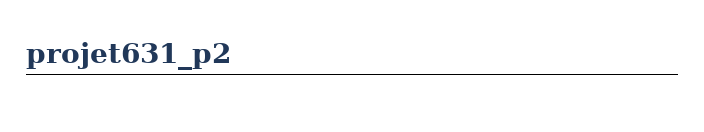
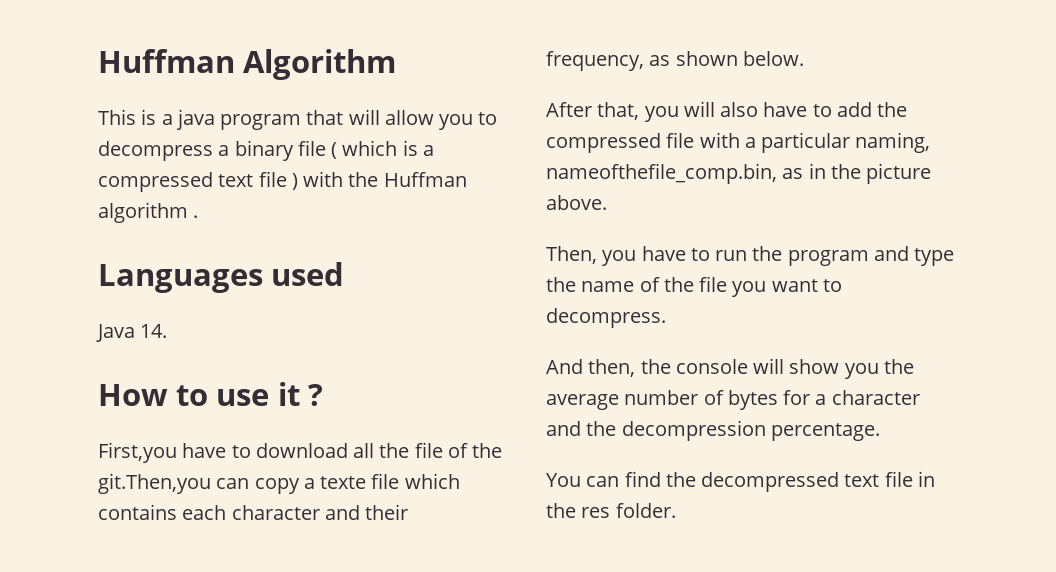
- projet631_p2
+ Huffman Algorithm
+ This is a java program that will allow you to decompress a binary file ( which is a compressed text file ) with the Huffman algorithm .
+ Languages used
+ Java 14.
+ How to use it ?
+ First,you have to download all the file of the git.Then,you can copy a texte file which contains each character and their frequency, as shown below.
+ After that, you will also have to add the compressed file with a particular naming, nameofthefile_comp.bin, as in the picture above.
+ Then, you have to run the program and type the name of the file you want to decompress.
+ And then, the console will show you the average number of bytes for a character and the decompression percentage.
+ You can find the decompressed text file in the res folder.

